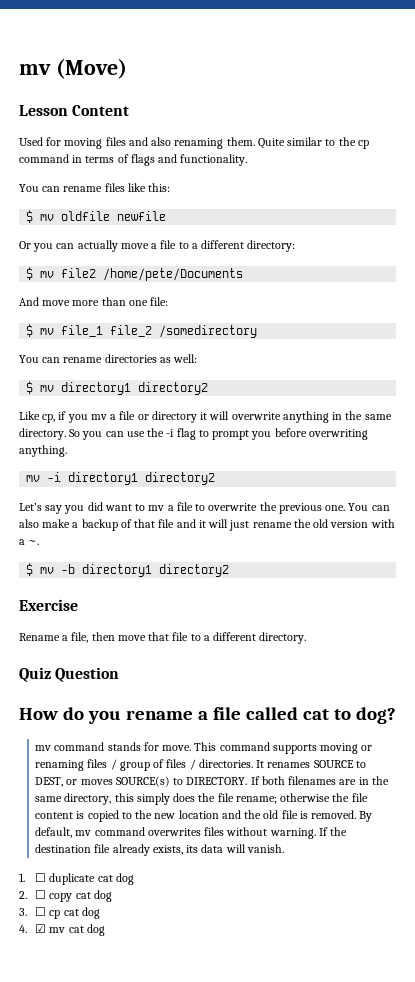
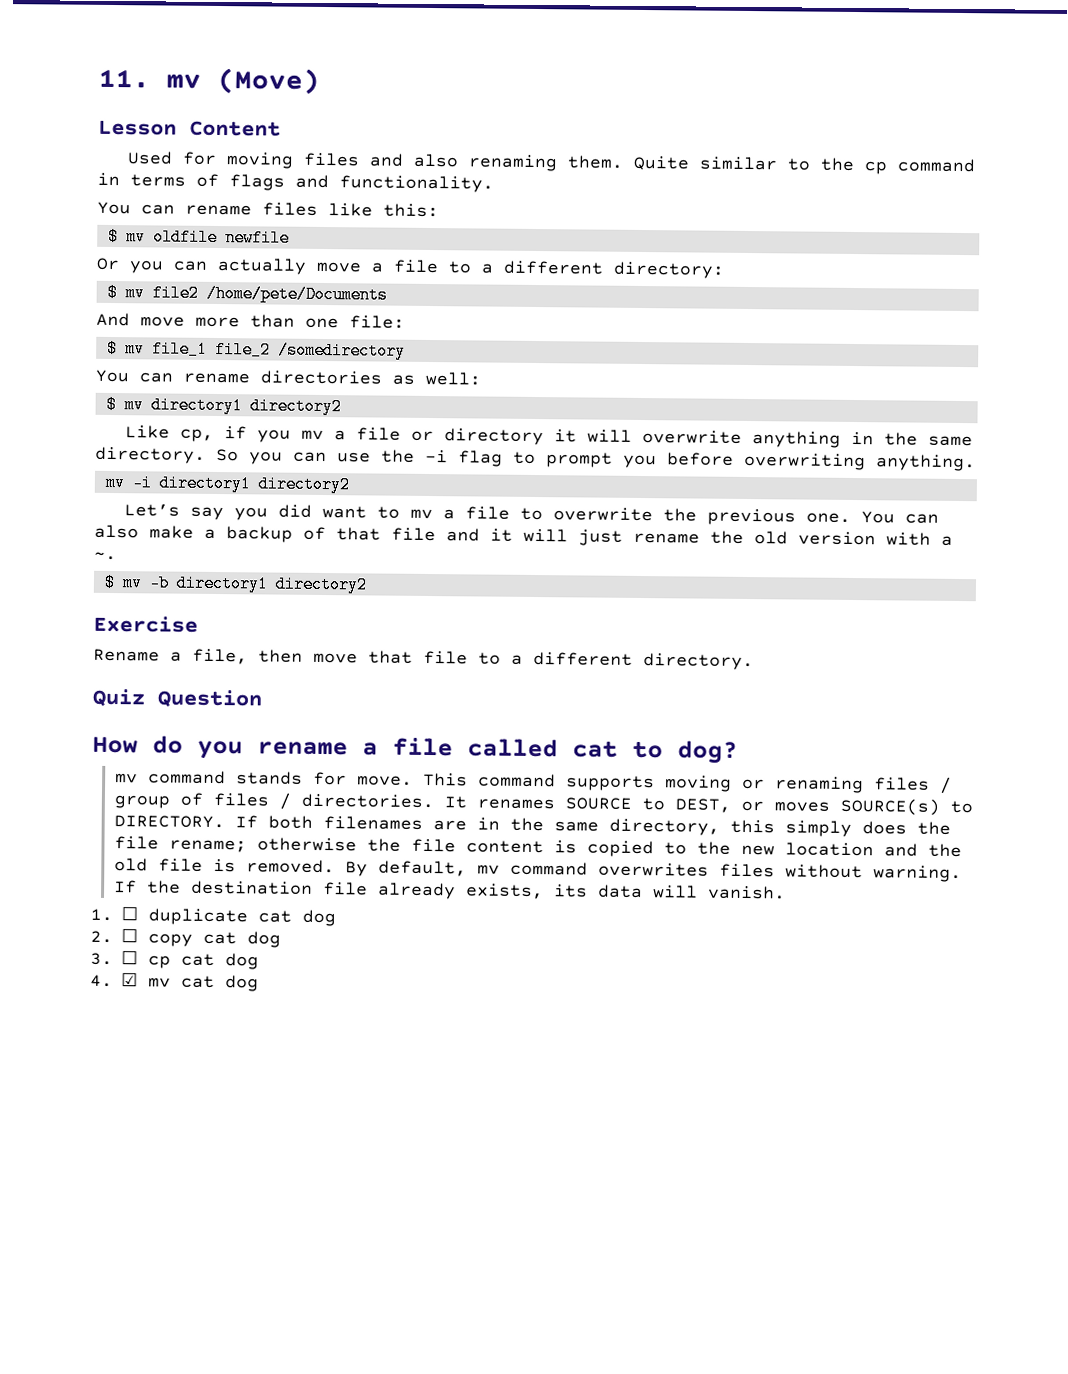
- mv (Move)
+ 11. mv (Move)

